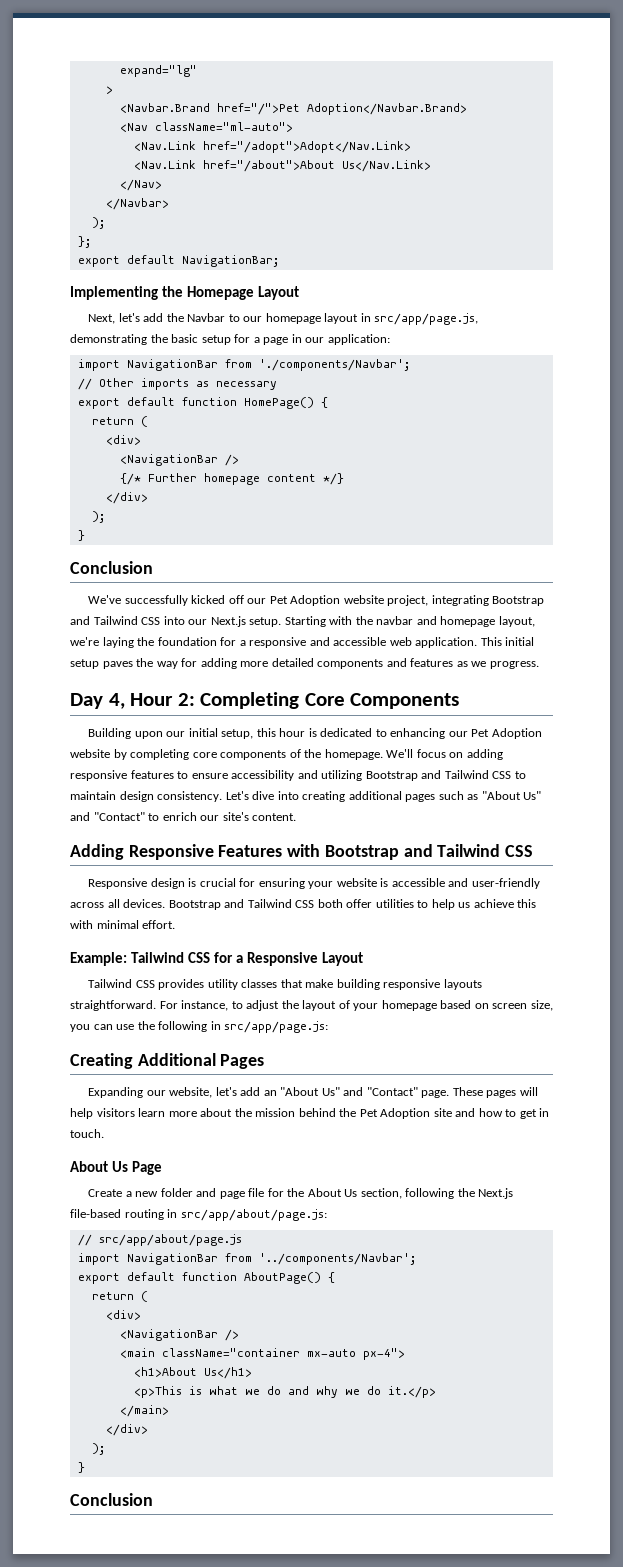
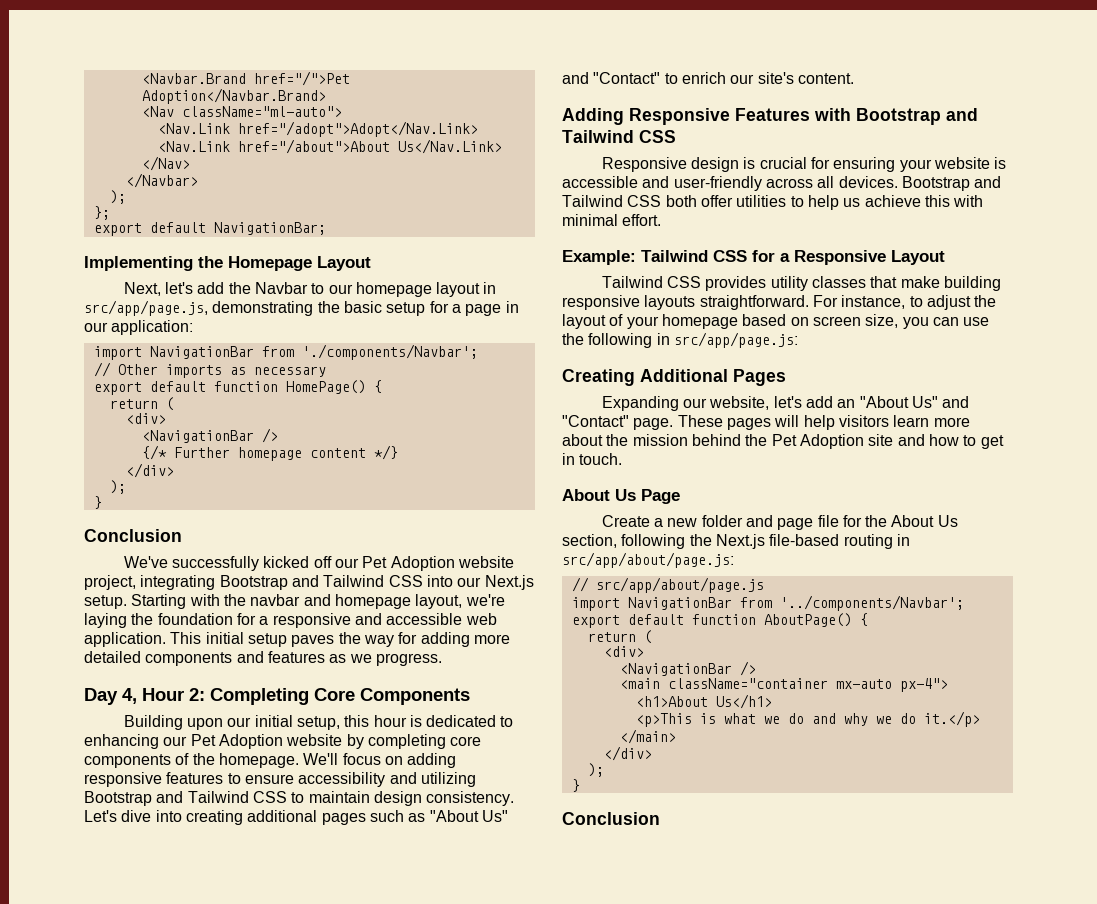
- expand="lg"
- >

